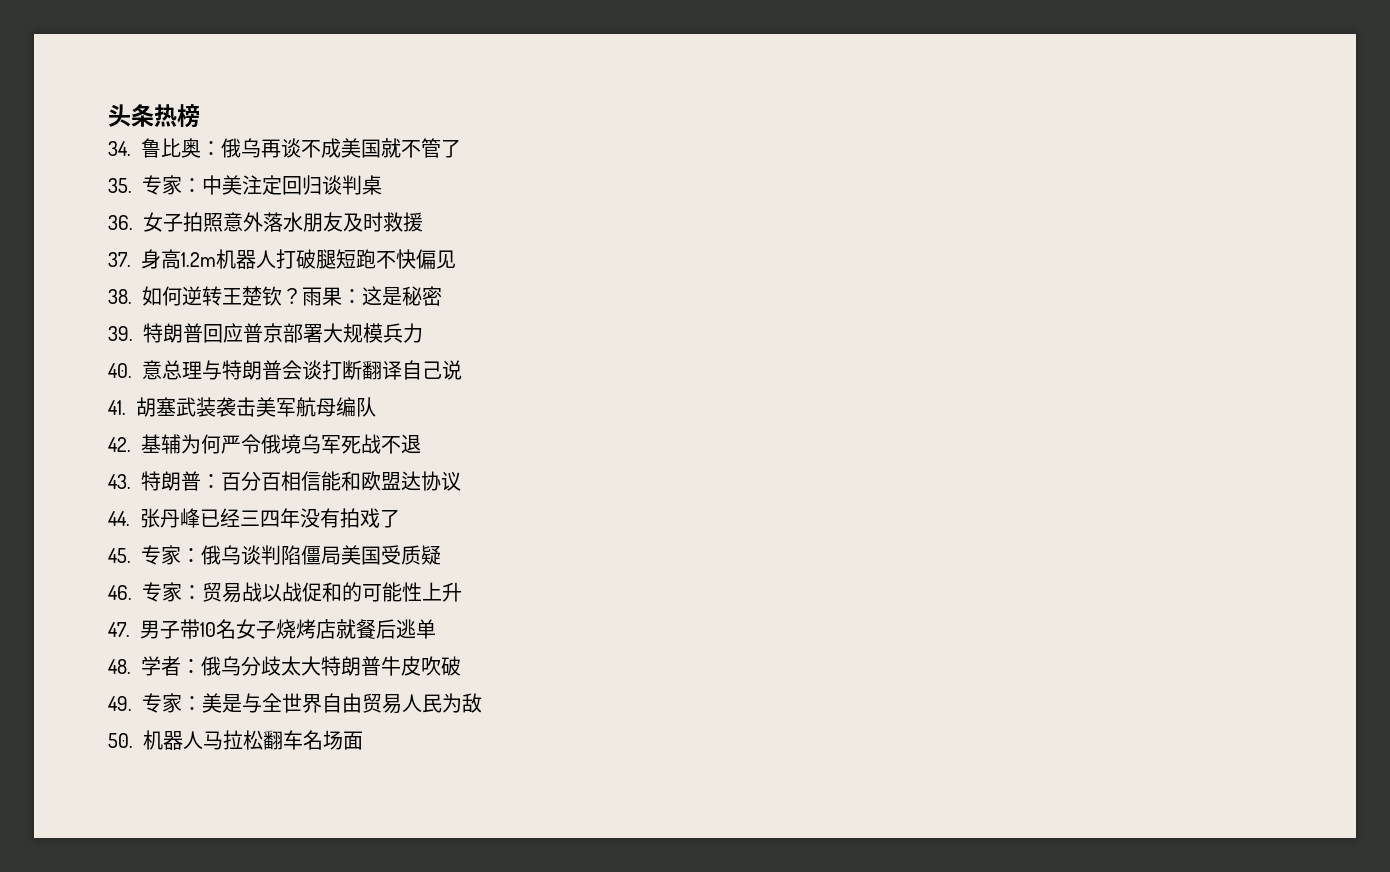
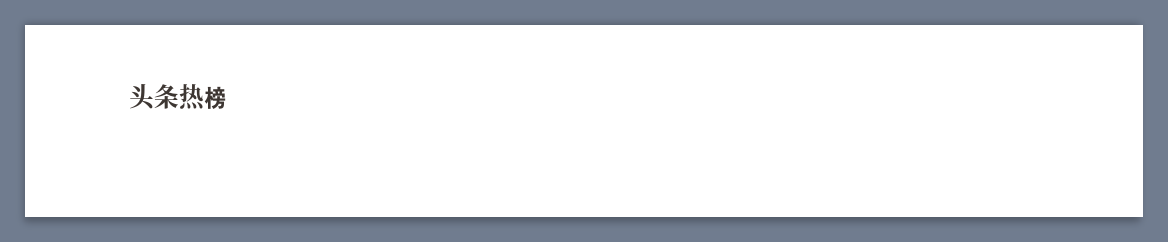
- 34.鲁比奥：俄乌再谈不成美国就不管了
- 35.专家：中美注定回归谈判桌
- 36.女子拍照意外落水朋友及时救援
- 37.身高1.2m机器人打破腿短跑不快偏见
- 38.如何逆转王楚钦？雨果：这是秘密
- 39.特朗普回应普京部署大规模兵力
- 40.意总理与特朗普会谈打断翻译自己说
- 41.胡塞武装袭击美军航母编队
- 42.基辅为何严令俄境乌军死战不退
- 43.特朗普：百分百相信能和欧盟达协议
- 44.张丹峰已经三四年没有拍戏了
- 45.专家：俄乌谈判陷僵局美国受质疑
- 46.专家：贸易战以战促和的可能性上升
- 47.男子带10名女子烧烤店就餐后逃单
- 48.学者：俄乌分歧太大特朗普牛皮吹破
- 49.专家：美是与全世界自由贸易人民为敌
- 50.机器人马拉松翻车名场面

